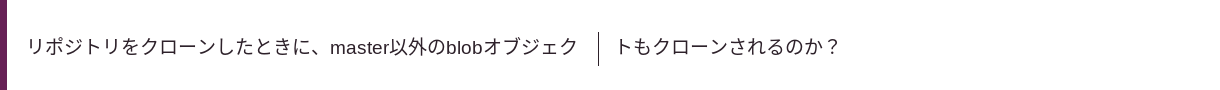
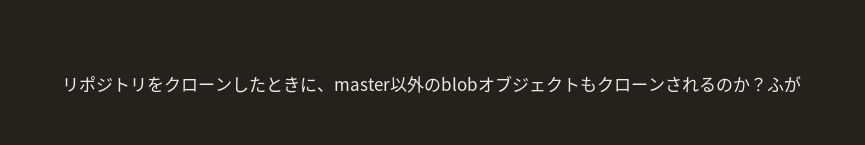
+ ふが

